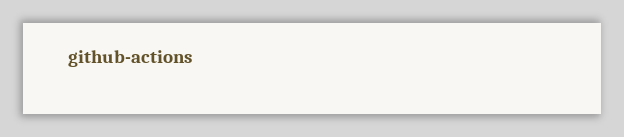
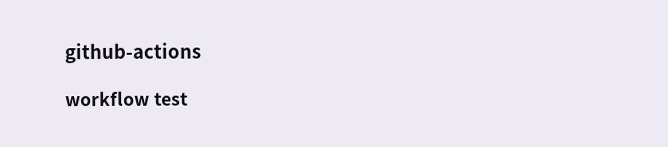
+ workflow test

